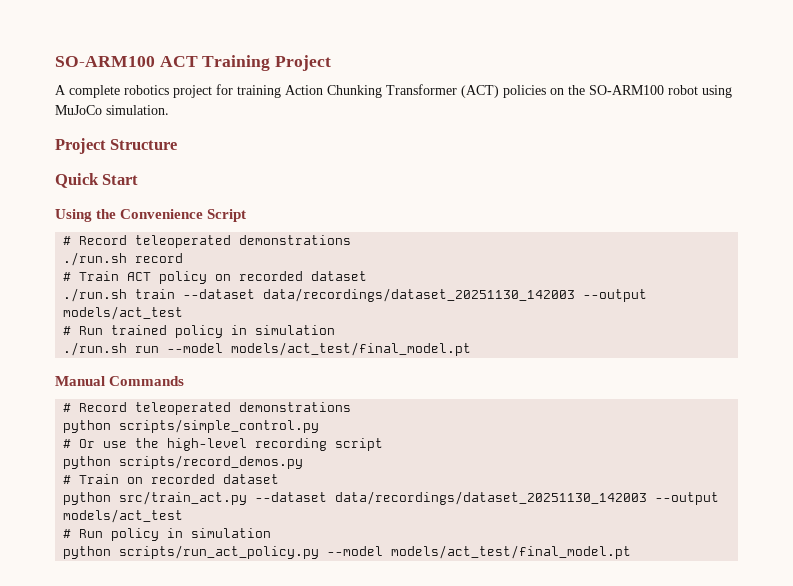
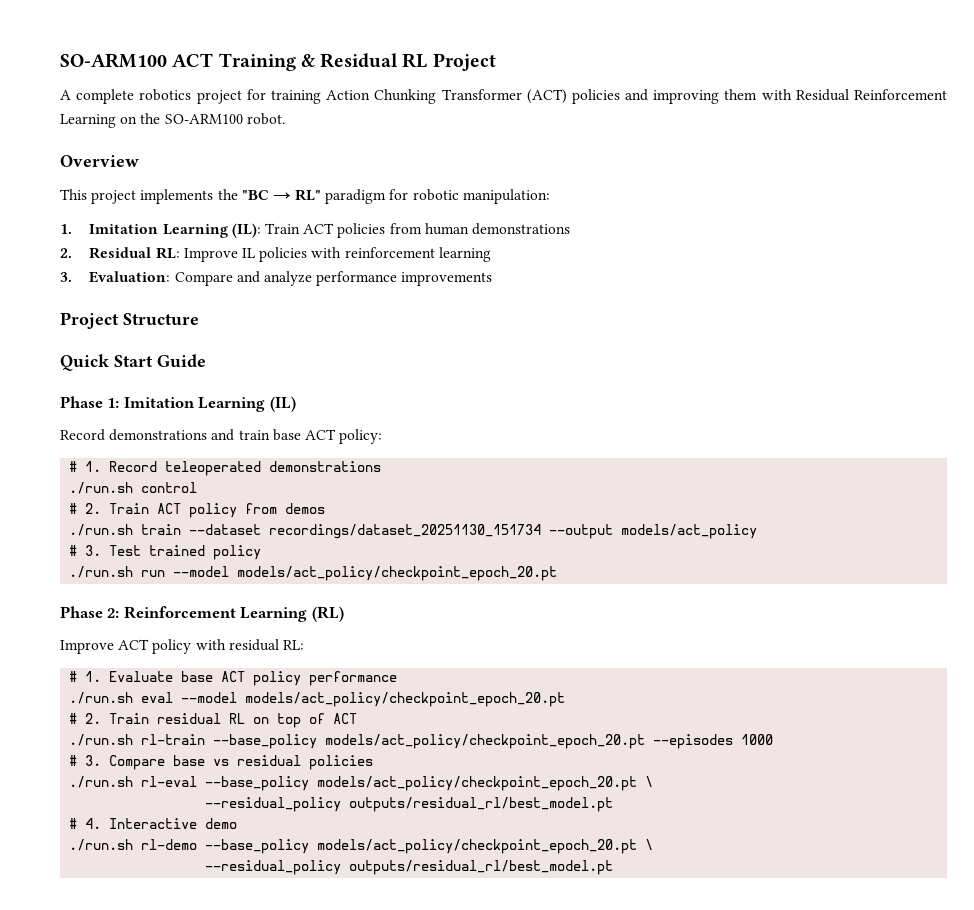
- SO-ARM100 ACT Training Project
+ SO-ARM100 ACT Training & Residual RL Project
- A complete robotics project for training Action Chunking Transformer (ACT) policies on the SO-ARM100 robot using MuJoCo simulation.
+ A complete robotics project for training Action Chunking Transformer (ACT) policies and improving them with Residual Reinforcement Learning on the SO-ARM100 robot.
+ Overview
+ This project implements the "BC → RL" paradigm for robotic manipulation:
+ 1. Imitation Learning (IL): Train ACT policies from human demonstrations
+ 2. Residual RL: Improve IL policies with reinforcement learning
+ 3. Evaluation: Compare and analyze performance improvements
  Project Structure
- Quick Start
- Using the Convenience Script
- # Record teleoperated demonstrations
+ Quick Start Guide
+ Phase 1: Imitation Learning (IL)
+ Record demonstrations and train base ACT policy:
+ # 1. Record teleoperated demonstrations
- ./run.sh record
- # Train ACT policy on recorded dataset
+ ./run.sh control
+ # 2. Train ACT policy from demos
- ./run.sh train --dataset data/recordings/dataset_20251130_142003 --output models/act_test
- # Run trained policy in simulation
+ ./run.sh train --dataset recordings/dataset_20251130_151734 --output models/act_policy
+ # 3. Test trained policy
- ./run.sh run --model models/act_test/final_model.pt
- Manual Commands
- # Record teleoperated demonstrations
- python scripts/simple_control.py
- # Or use the high-level recording script
- python scripts/record_demos.py
- # Train on recorded dataset
- python src/train_act.py --dataset data/recordings/dataset_20251130_142003 --output models/act_test
- # Run policy in simulation
- python scripts/run_act_policy.py --model models/act_test/final_model.pt
+ ./run.sh run --model models/act_policy/checkpoint_epoch_20.pt
+ Phase 2: Reinforcement Learning (RL)
+ Improve ACT policy with residual RL:
+ # 1. Evaluate base ACT policy performance
+ ./run.sh eval --model models/act_policy/checkpoint_epoch_20.pt
+ # 2. Train residual RL on top of ACT
+ ./run.sh rl-train --base_policy models/act_policy/checkpoint_epoch_20.pt --episodes 1000
+ # 3. Compare base vs residual policies
+ ./run.sh rl-eval --base_policy models/act_policy/checkpoint_epoch_20.pt \
+ --residual_policy outputs/residual_rl/best_model.pt
+ # 4. Interactive demo
+ ./run.sh rl-demo --base_policy models/act_policy/checkpoint_epoch_20.pt \
+ --residual_policy outputs/residual_rl/best_model.pt

